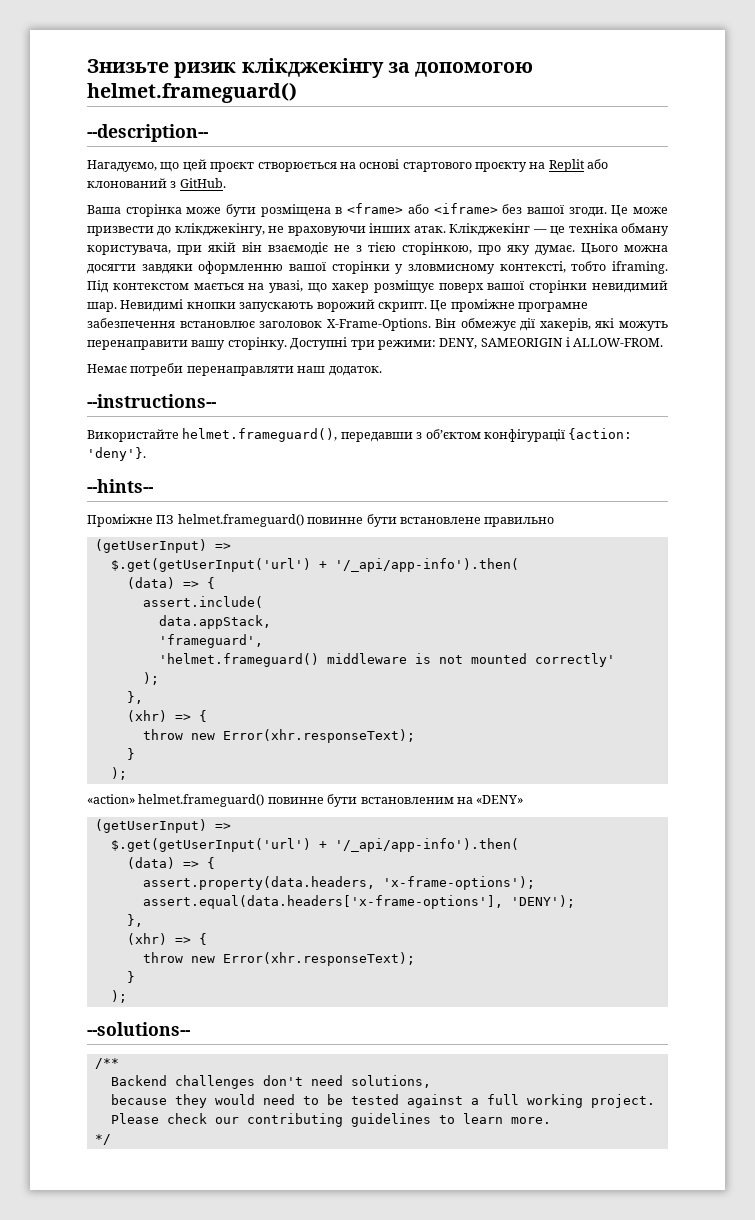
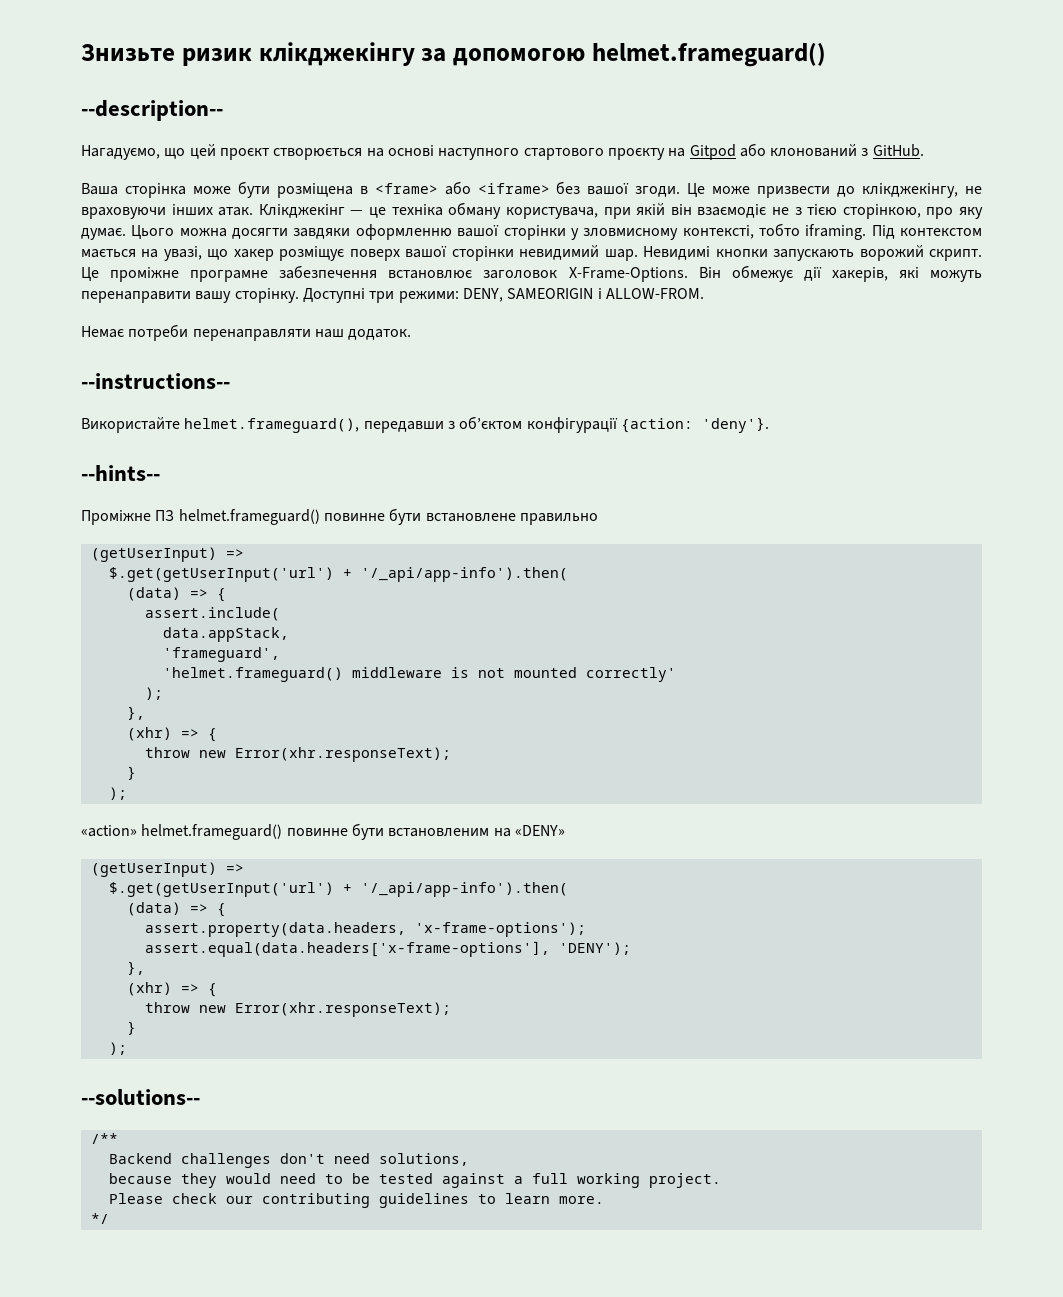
- Нагадуємо, що цей проєкт створюється на основі стартового проєкту на Replit або клонований з GitHub.
+ Нагадуємо, що цей проєкт створюється на основі наступного стартового проєкту на Gitpod або клонований з GitHub.

